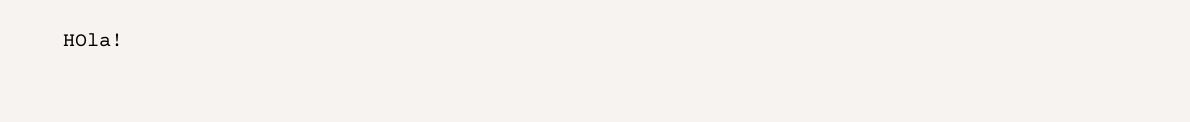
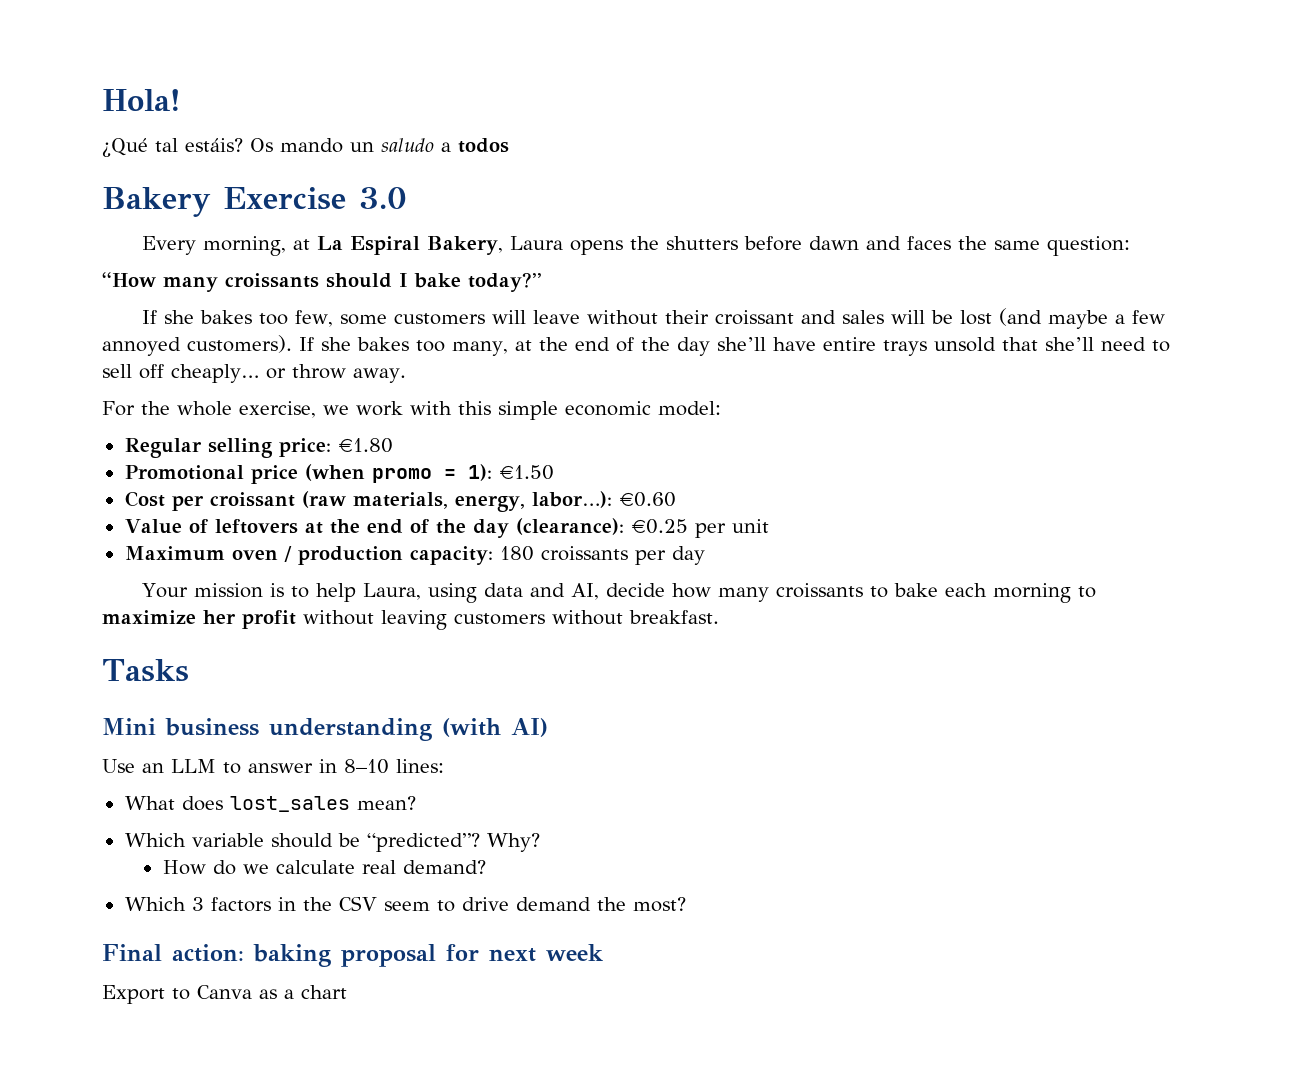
- HOla!
+ Hola!
+ ¿Qué tal estáis? Os mando un saludo a todos
+ Bakery Exercise 3.0
+ Every morning, at La Espiral Bakery, Laura opens the shutters before dawn and faces the same question:
+ “How many croissants should I bake today?”
+ If she bakes too few, some customers will leave without their croissant and sales will be lost (and maybe a few annoyed customers). If she bakes too many, at the end of the day she’ll have entire trays unsold that she’ll need to sell off cheaply… or throw away.
+ For the whole exercise, we work with this simple economic model:
+ Regular selling price: €1.80
+ Promotional price (when promo = 1): €1.50
+ Cost per croissant (raw materials, energy, labor…): €0.60
+ Value of leftovers at the end of the day (clearance): €0.25 per unit
+ Maximum oven / production capacity: 180 croissants per day
+ Your mission is to help Laura, using data and AI, decide how many croissants to bake each morning to maximize her profit without leaving customers without breakfast.
+ Tasks
+ Mini business understanding (with AI)
+ Use an LLM to answer in 8–10 lines:
+ What does lost_sales mean?
+ Which variable should be “predicted”? Why?
+ How do we calculate real demand?
+ Which 3 factors in the CSV seem to drive demand the most?
+ Final action: baking proposal for next week
+ Export to Canva as a chart

